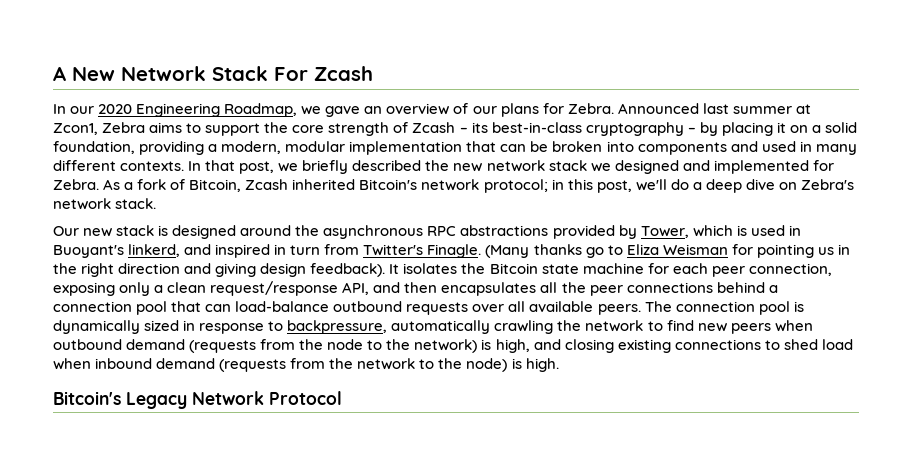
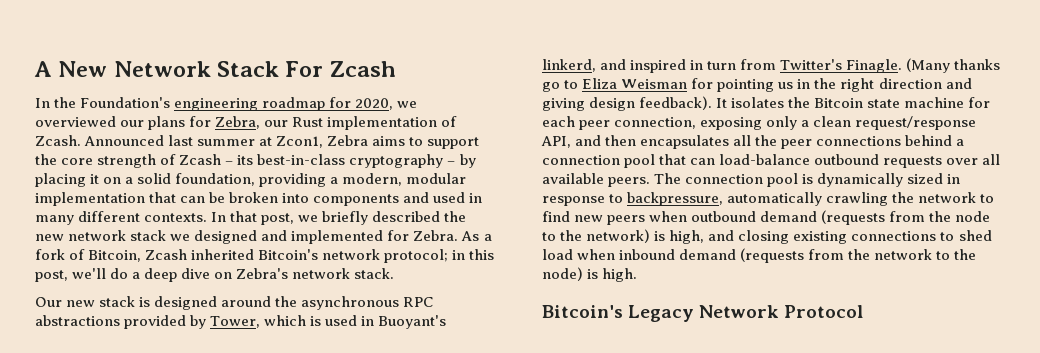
- In our 2020 Engineering Roadmap, we gave an overview of our plans for Zebra.
+ In the Foundation's engineering roadmap for 2020, we overviewed our plans for Zebra, our Rust implementation of Zcash.

